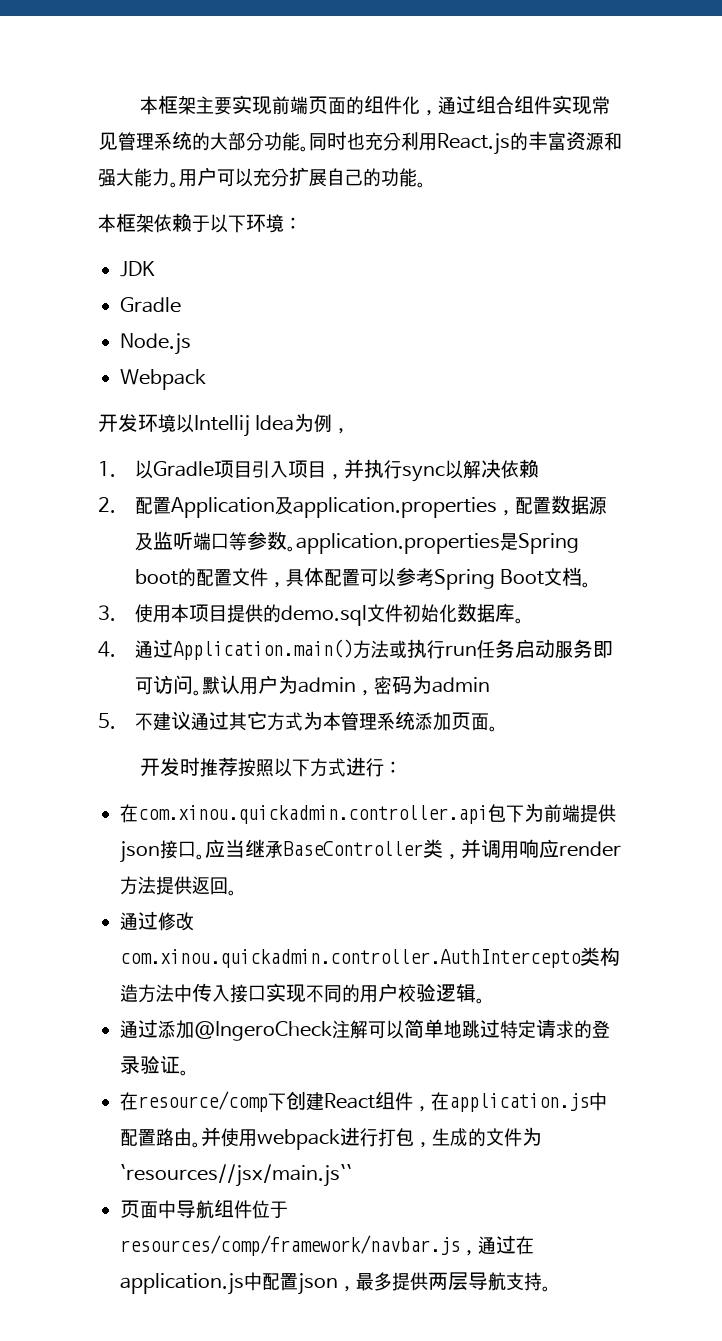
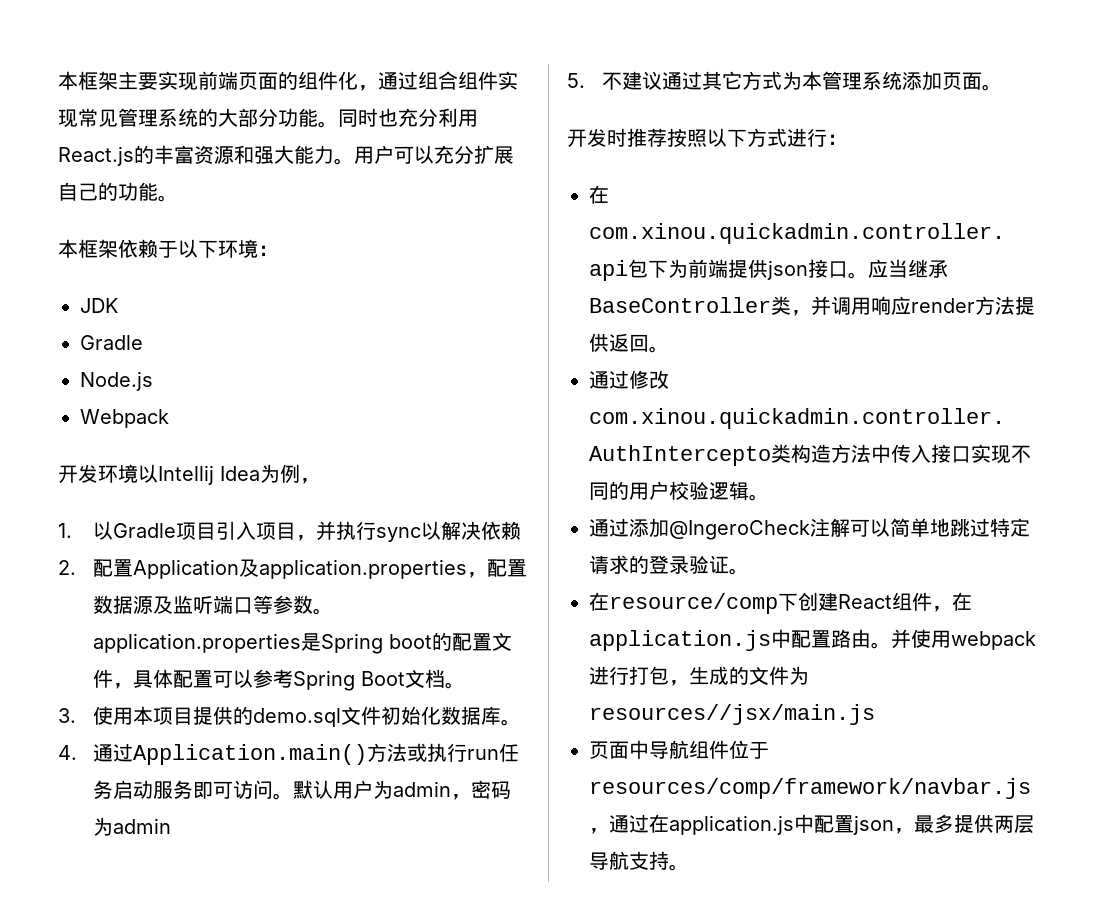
- 并使用webpack进行打包，生成的文件为`resources//jsx/main.js``
+ 并使用webpack进行打包，生成的文件为resources//jsx/main.js

